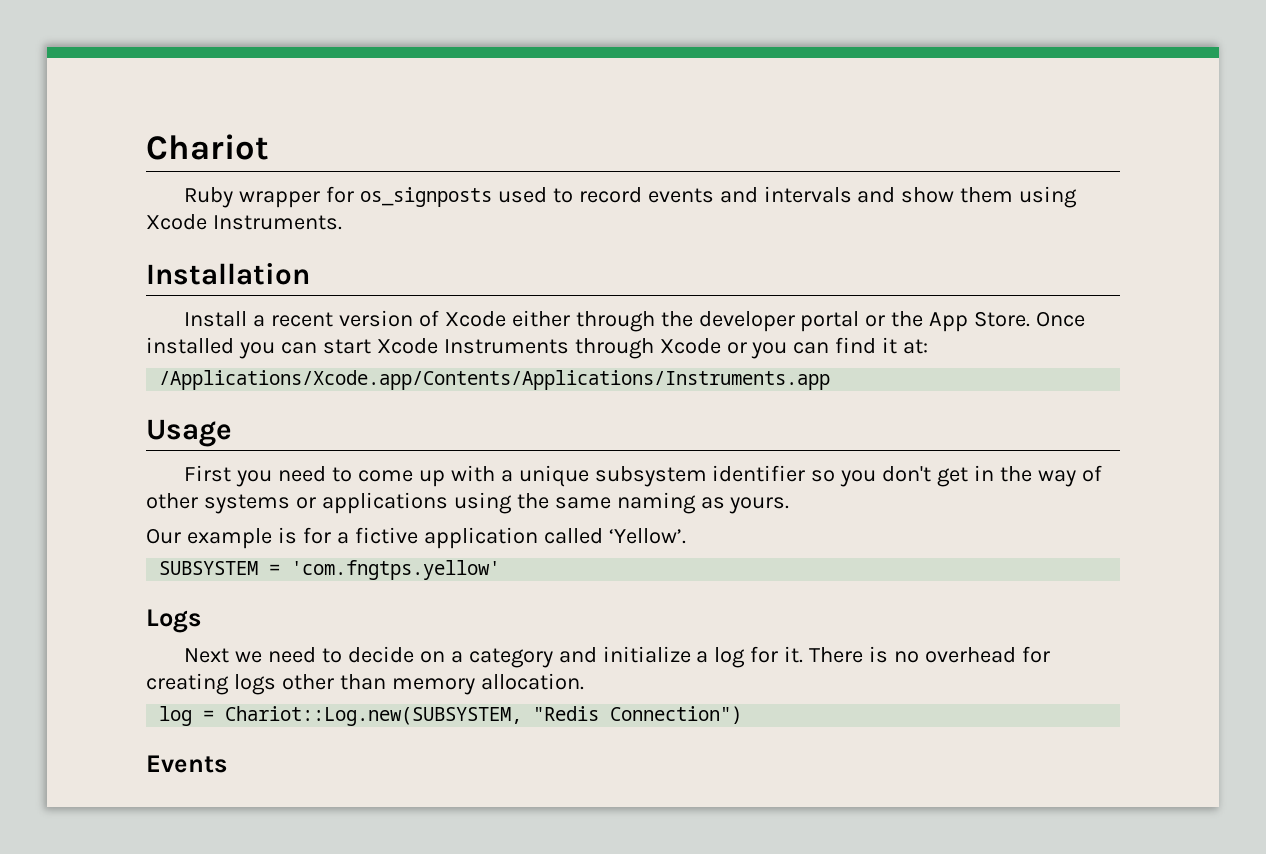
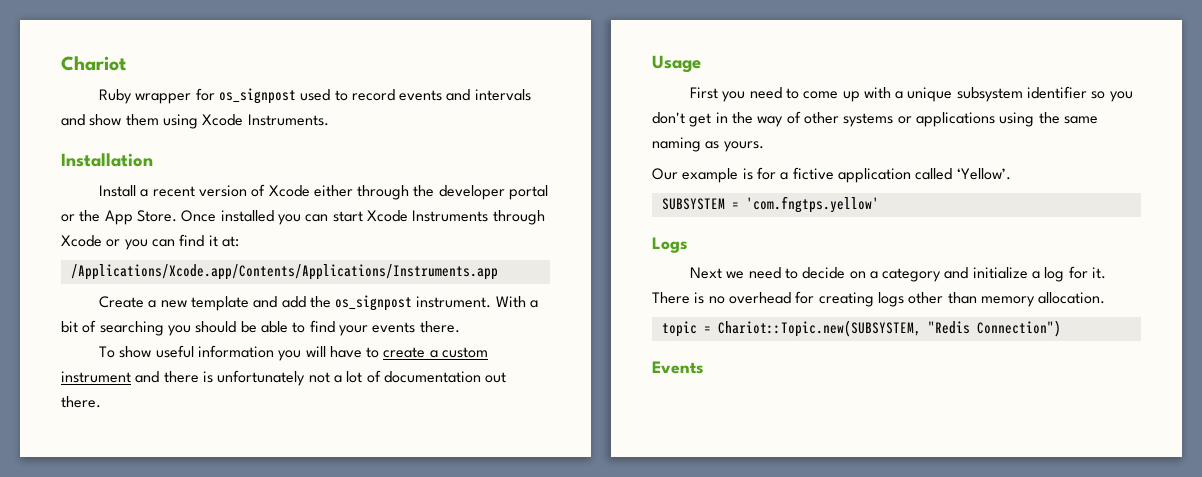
- Ruby wrapper for os_signposts used to record events and intervals and show them using Xcode Instruments.
+ Ruby wrapper for os_signpost used to record events and intervals and show them using Xcode Instruments.
+ Create a new template and add the os_signpost instrument. With a bit of searching you should be able to find your events there.
+ To show useful information you will have to create a custom instrument and there is unfortunately not a lot of documentation out there.
- log = Chariot::Log.new(SUBSYSTEM, "Redis Connection")
+ topic = Chariot::Topic.new(SUBSYSTEM, "Redis Connection")

